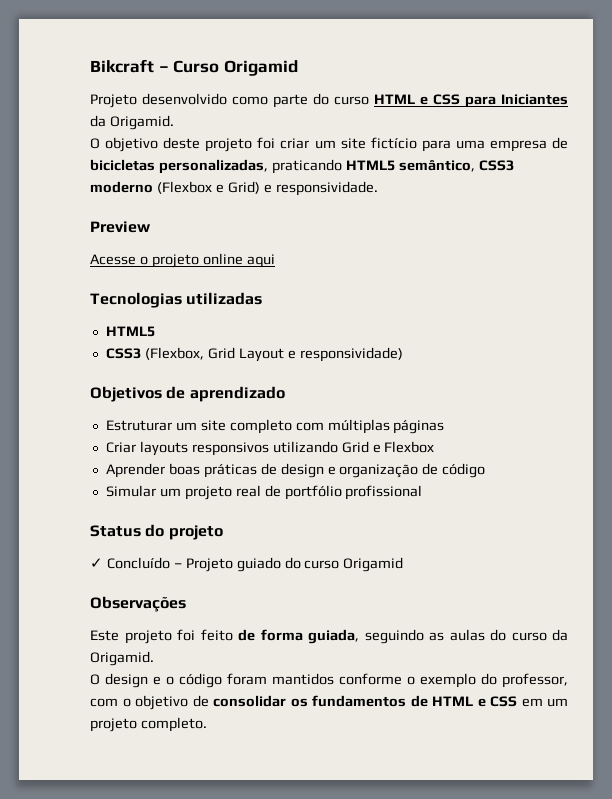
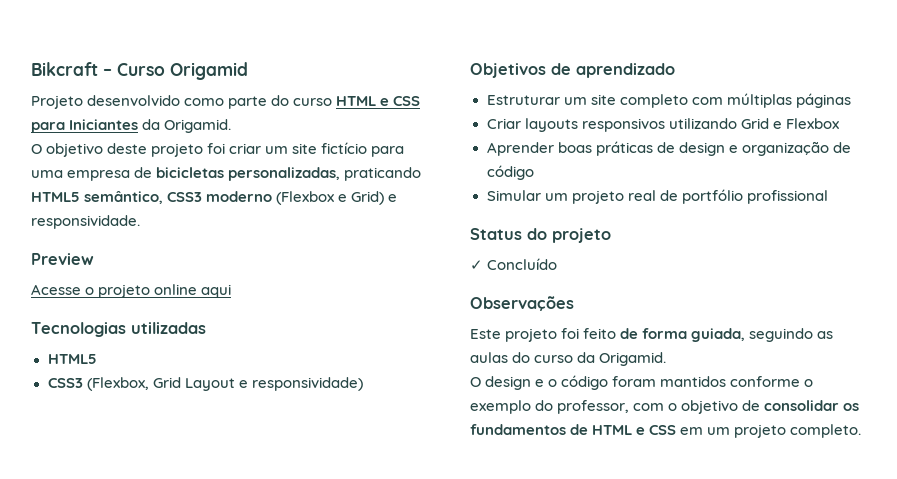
- ✓ Concluído – Projeto guiado do curso Origamid
+ ✓ Concluído

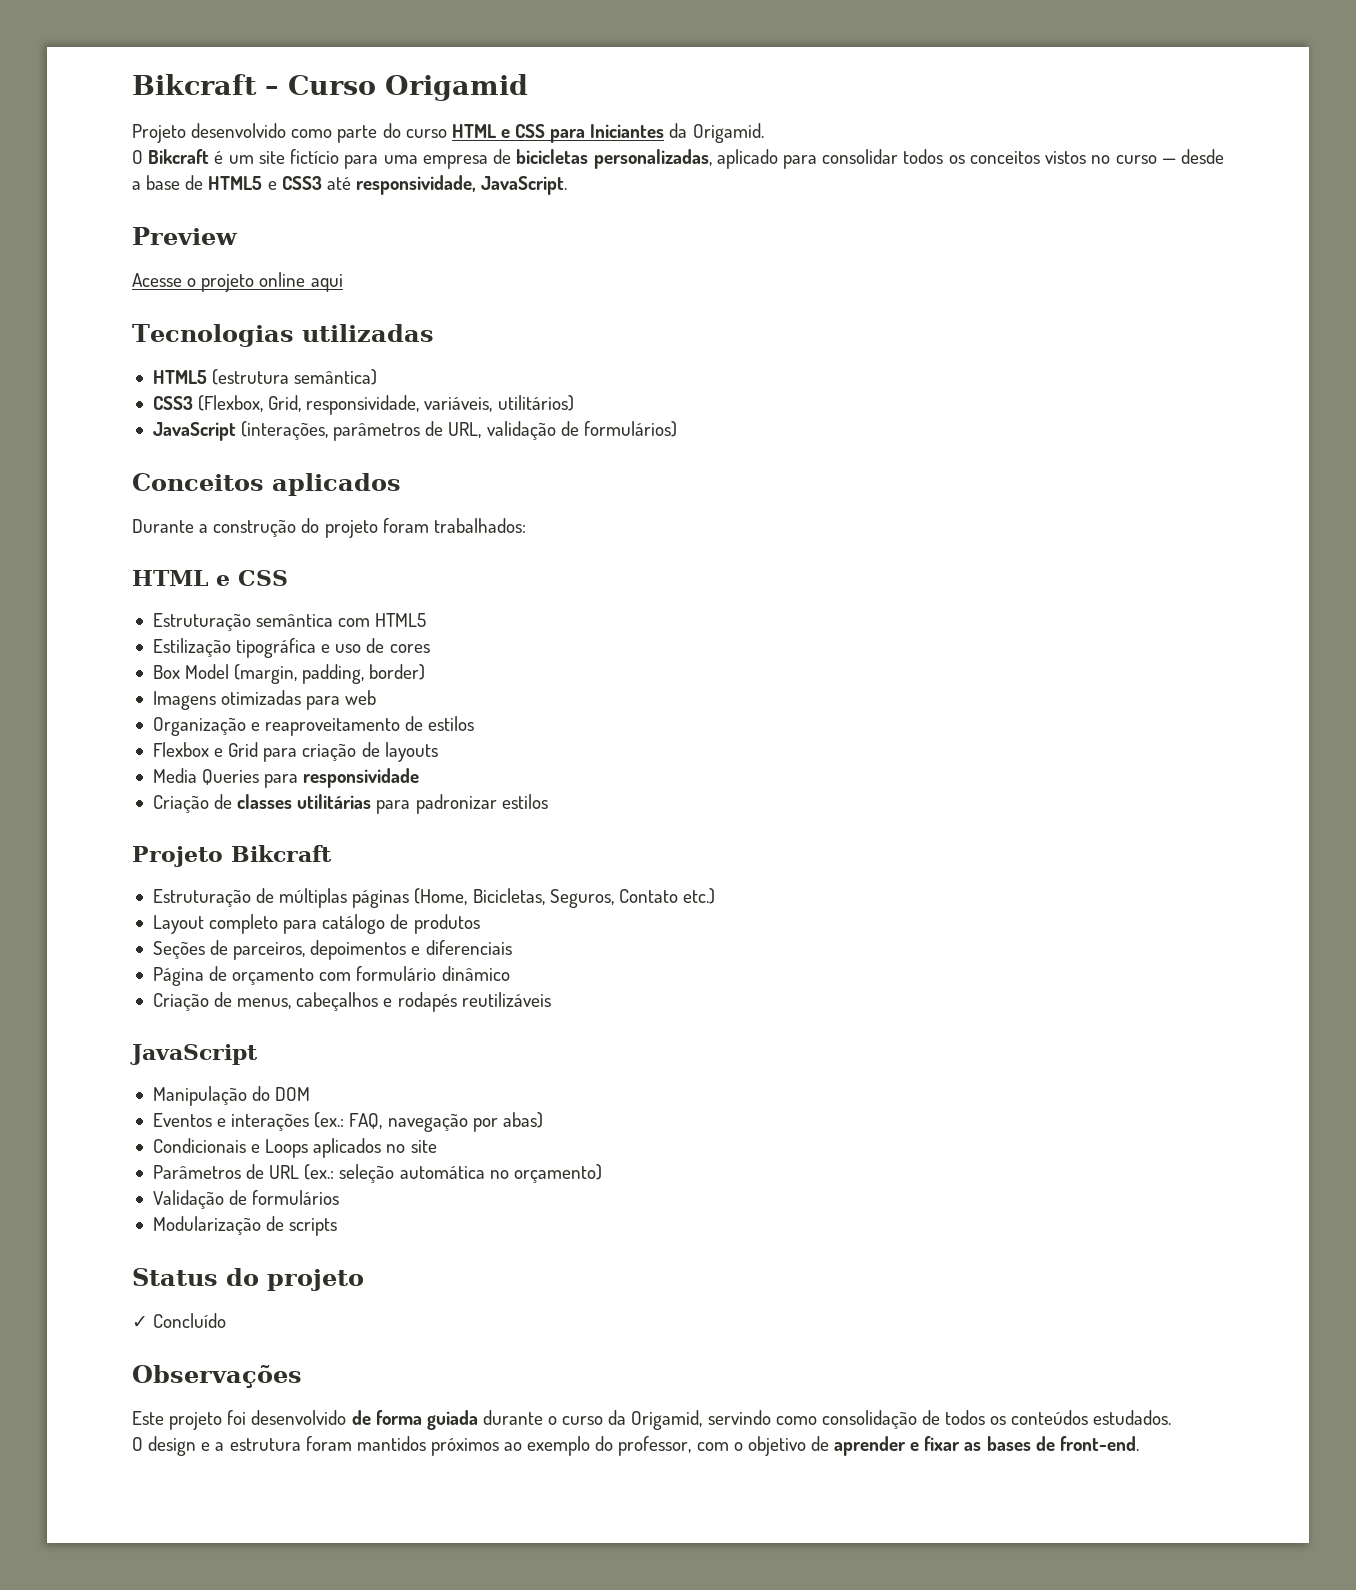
- O objetivo deste projeto foi criar um site fictício para uma empresa de bicicletas personalizadas, praticando HTML5 semântico, CSS3 moderno (Flexbox e Grid) e responsividade.
+ O Bikcraft é um site fictício para uma empresa de bicicletas personalizadas, aplicado para consolidar todos os conceitos vistos no curso — desde a base de HTML5 e CSS3 até responsividade, JavaScript.
  Tecnologias utilizadas
- HTML5
+ HTML5 (estrutura semântica)
- CSS3 (Flexbox, Grid Layout e responsividade)
- Objetivos de aprendizado
- Estruturar um site completo com múltiplas páginas
- Criar layouts responsivos utilizando Grid e Flexbox
- Aprender boas práticas de design e organização de código
- Simular um projeto real de portfólio profissional
+ CSS3 (Flexbox, Grid, responsividade, variáveis, utilitários)
+ JavaScript (interações, parâmetros de URL, validação de formulários)
+ Conceitos aplicados
+ Durante a construção do projeto foram trabalhados:
+ HTML e CSS
+ Estruturação semântica com HTML5
+ Estilização tipográfica e uso de cores
+ Box Model (margin, padding, border)
+ Imagens otimizadas para web
+ Organização e reaproveitamento de estilos
+ Flexbox e Grid para criação de layouts
+ Media Queries para responsividade
+ Criação de classes utilitárias para padronizar estilos
+ Projeto Bikcraft
+ Estruturação de múltiplas páginas (Home, Bicicletas, Seguros, Contato etc.)
+ Layout completo para catálogo de produtos
+ Seções de parceiros, depoimentos e diferenciais
+ Página de orçamento com formulário dinâmico
+ Criação de menus, cabeçalhos e rodapés reutilizáveis
+ JavaScript
+ Manipulação do DOM
+ Eventos e interações (ex.: FAQ, navegação por abas)
+ Condicionais e Loops aplicados no site
+ Parâmetros de URL (ex.: seleção automática no orçamento)
+ Validação de formulários
+ Modularização de scripts
- Este projeto foi feito de forma guiada, seguindo as aulas do curso da Origamid.
- O design e o código foram mantidos conforme o exemplo do professor, com o objetivo de consolidar os fundamentos de HTML e CSS em um projeto completo.
+ Este projeto foi desenvolvido de forma guiada durante o curso da Origamid, servindo como consolidação de todos os conteúdos estudados.
+ O design e a estrutura foram mantidos próximos ao exemplo do professor, com o objetivo de aprender e fixar as bases de front-end.

